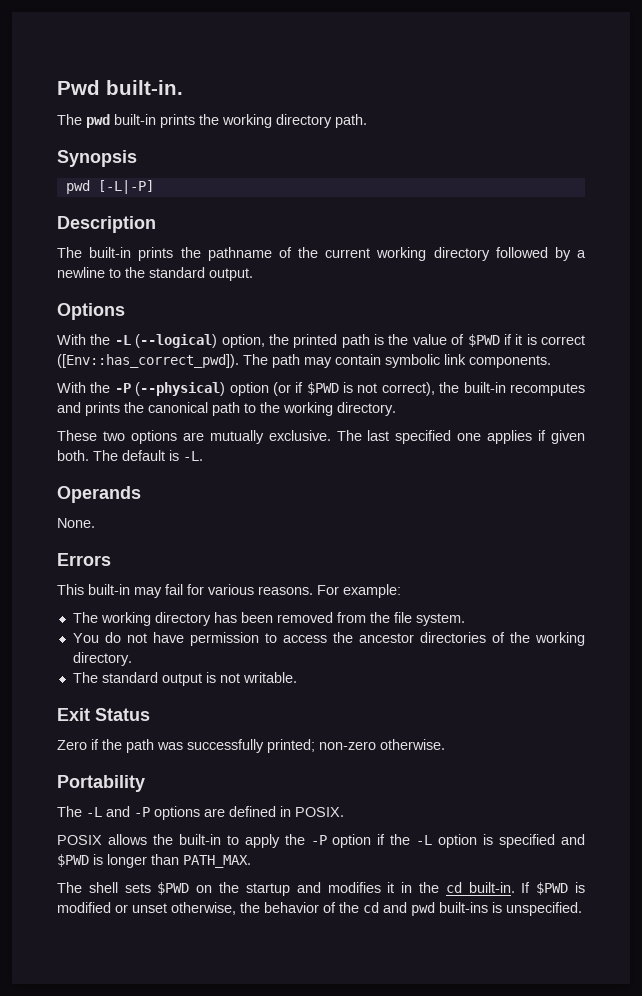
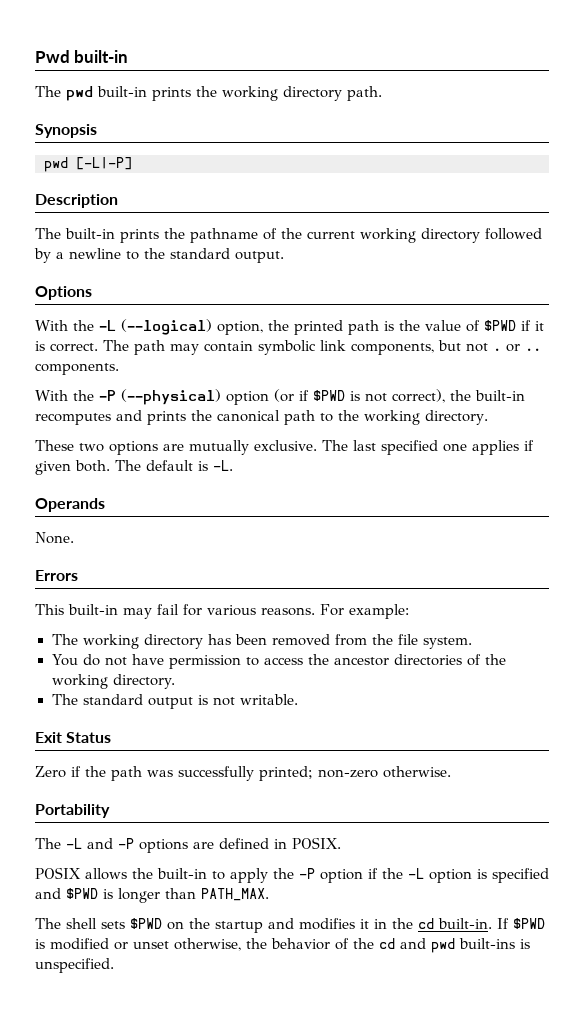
- Pwd built-in.
+ Pwd built-in
- With the -L (--logical) option, the printed path is the value of $PWD if it is correct ([Env::has_correct_pwd]).
+ With the -L (--logical) option, the printed path is the value of $PWD if it is correct.
- The path may contain symbolic link components.
+ The path may contain symbolic link components, but not . or .. components.

